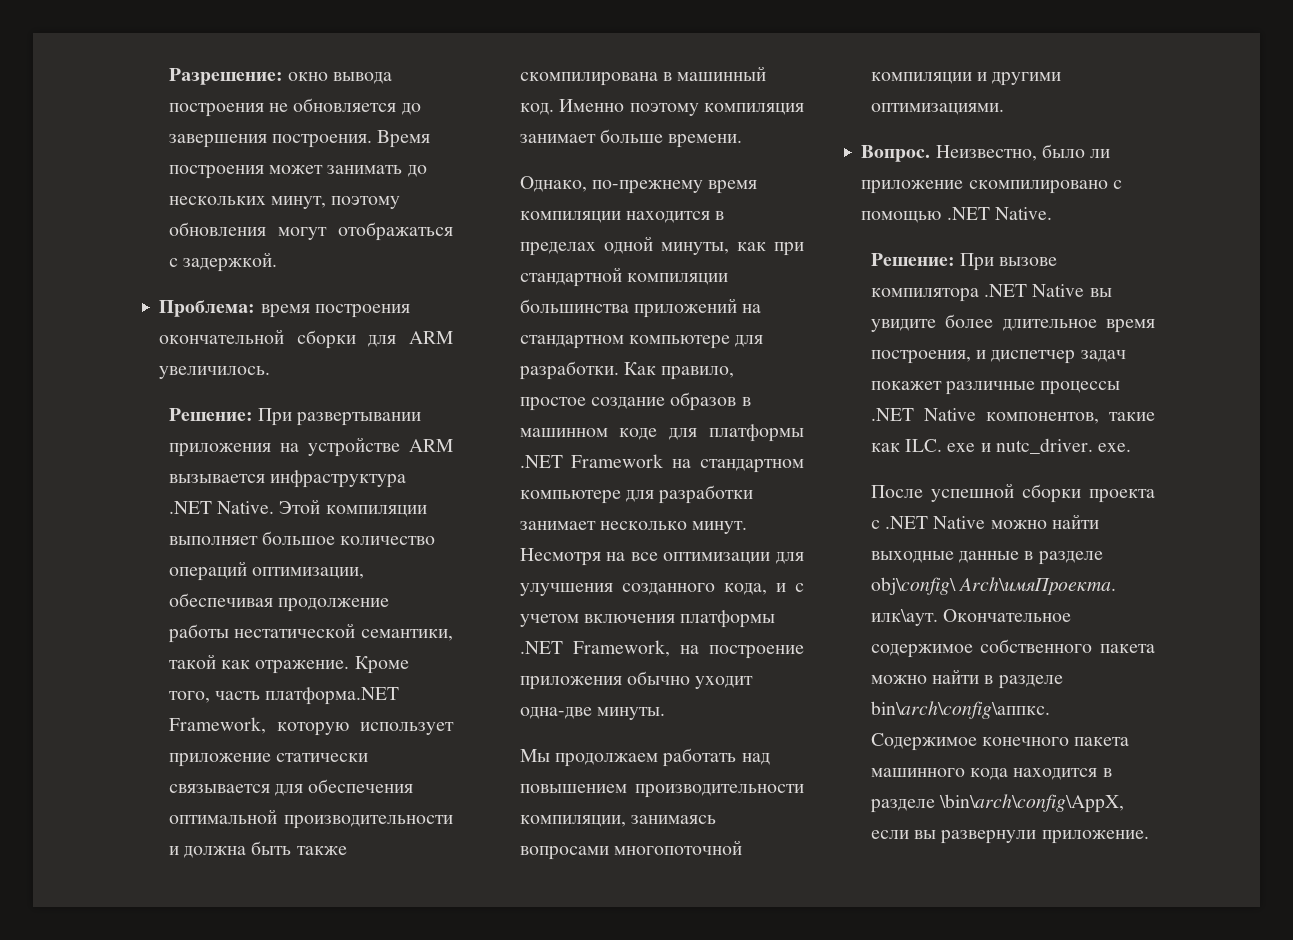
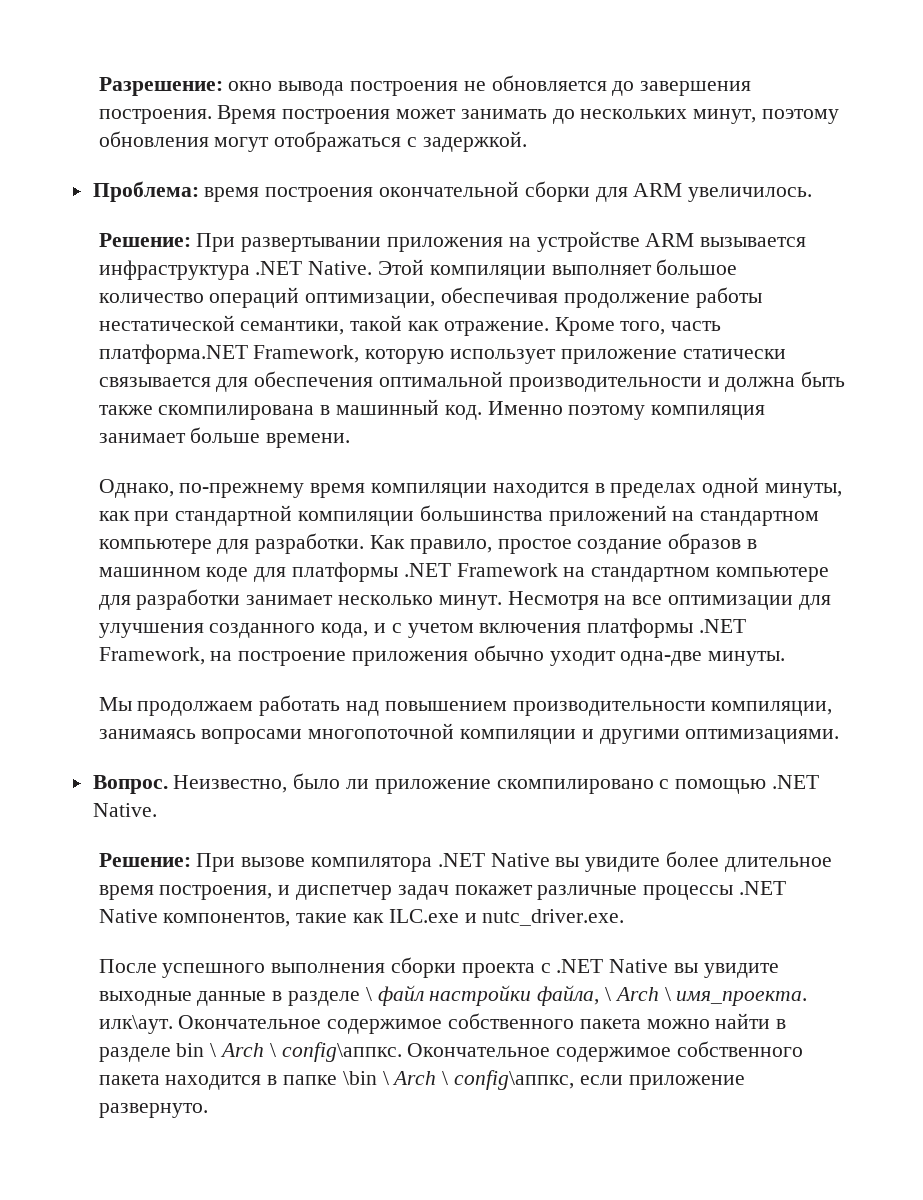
- Решение: При вызове компилятора .NET Native вы увидите более длительное время построения, и диспетчер задач покажет различные процессы .NET Native компонентов, такие как ILC. exe и nutc_driver. exe.
+ Решение: При вызове компилятора .NET Native вы увидите более длительное время построения, и диспетчер задач покажет различные процессы .NET Native компонентов, такие как ILC.exe и nutc_driver.exe.
- После успешной сборки проекта с .NET Native можно найти выходные данные в разделе obj\config\ Arch\имяПроекта. илк\аут.
+ После успешного выполнения сборки проекта с .NET Native вы увидите выходные данные в разделе \ файл настройки файла, \ Arch \ имя_проекта. илк\аут.
- Окончательное содержимое собственного пакета можно найти в разделе bin\arch\config\аппкс. Содержимое конечного пакета машинного кода находится в разделе \bin\arch\config\AppX, если вы развернули приложение.
+ Окончательное содержимое собственного пакета можно найти в разделе bin \ Arch \ config\аппкс. Окончательное содержимое собственного пакета находится в папке \bin \ Arch \ config\аппкс, если приложение развернуто.

